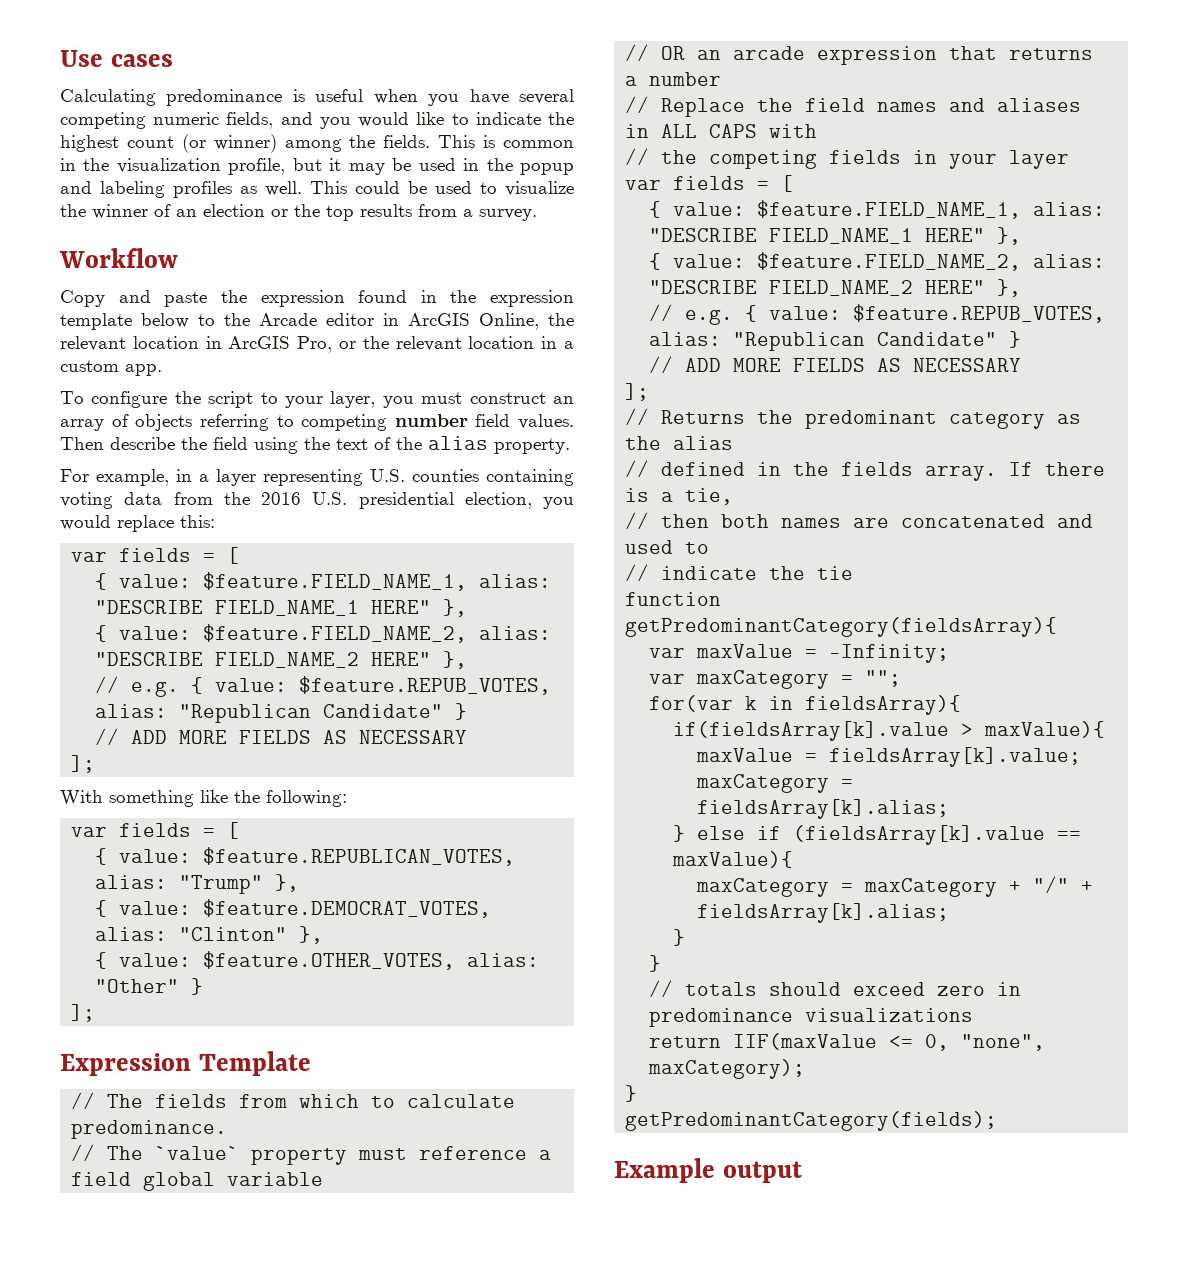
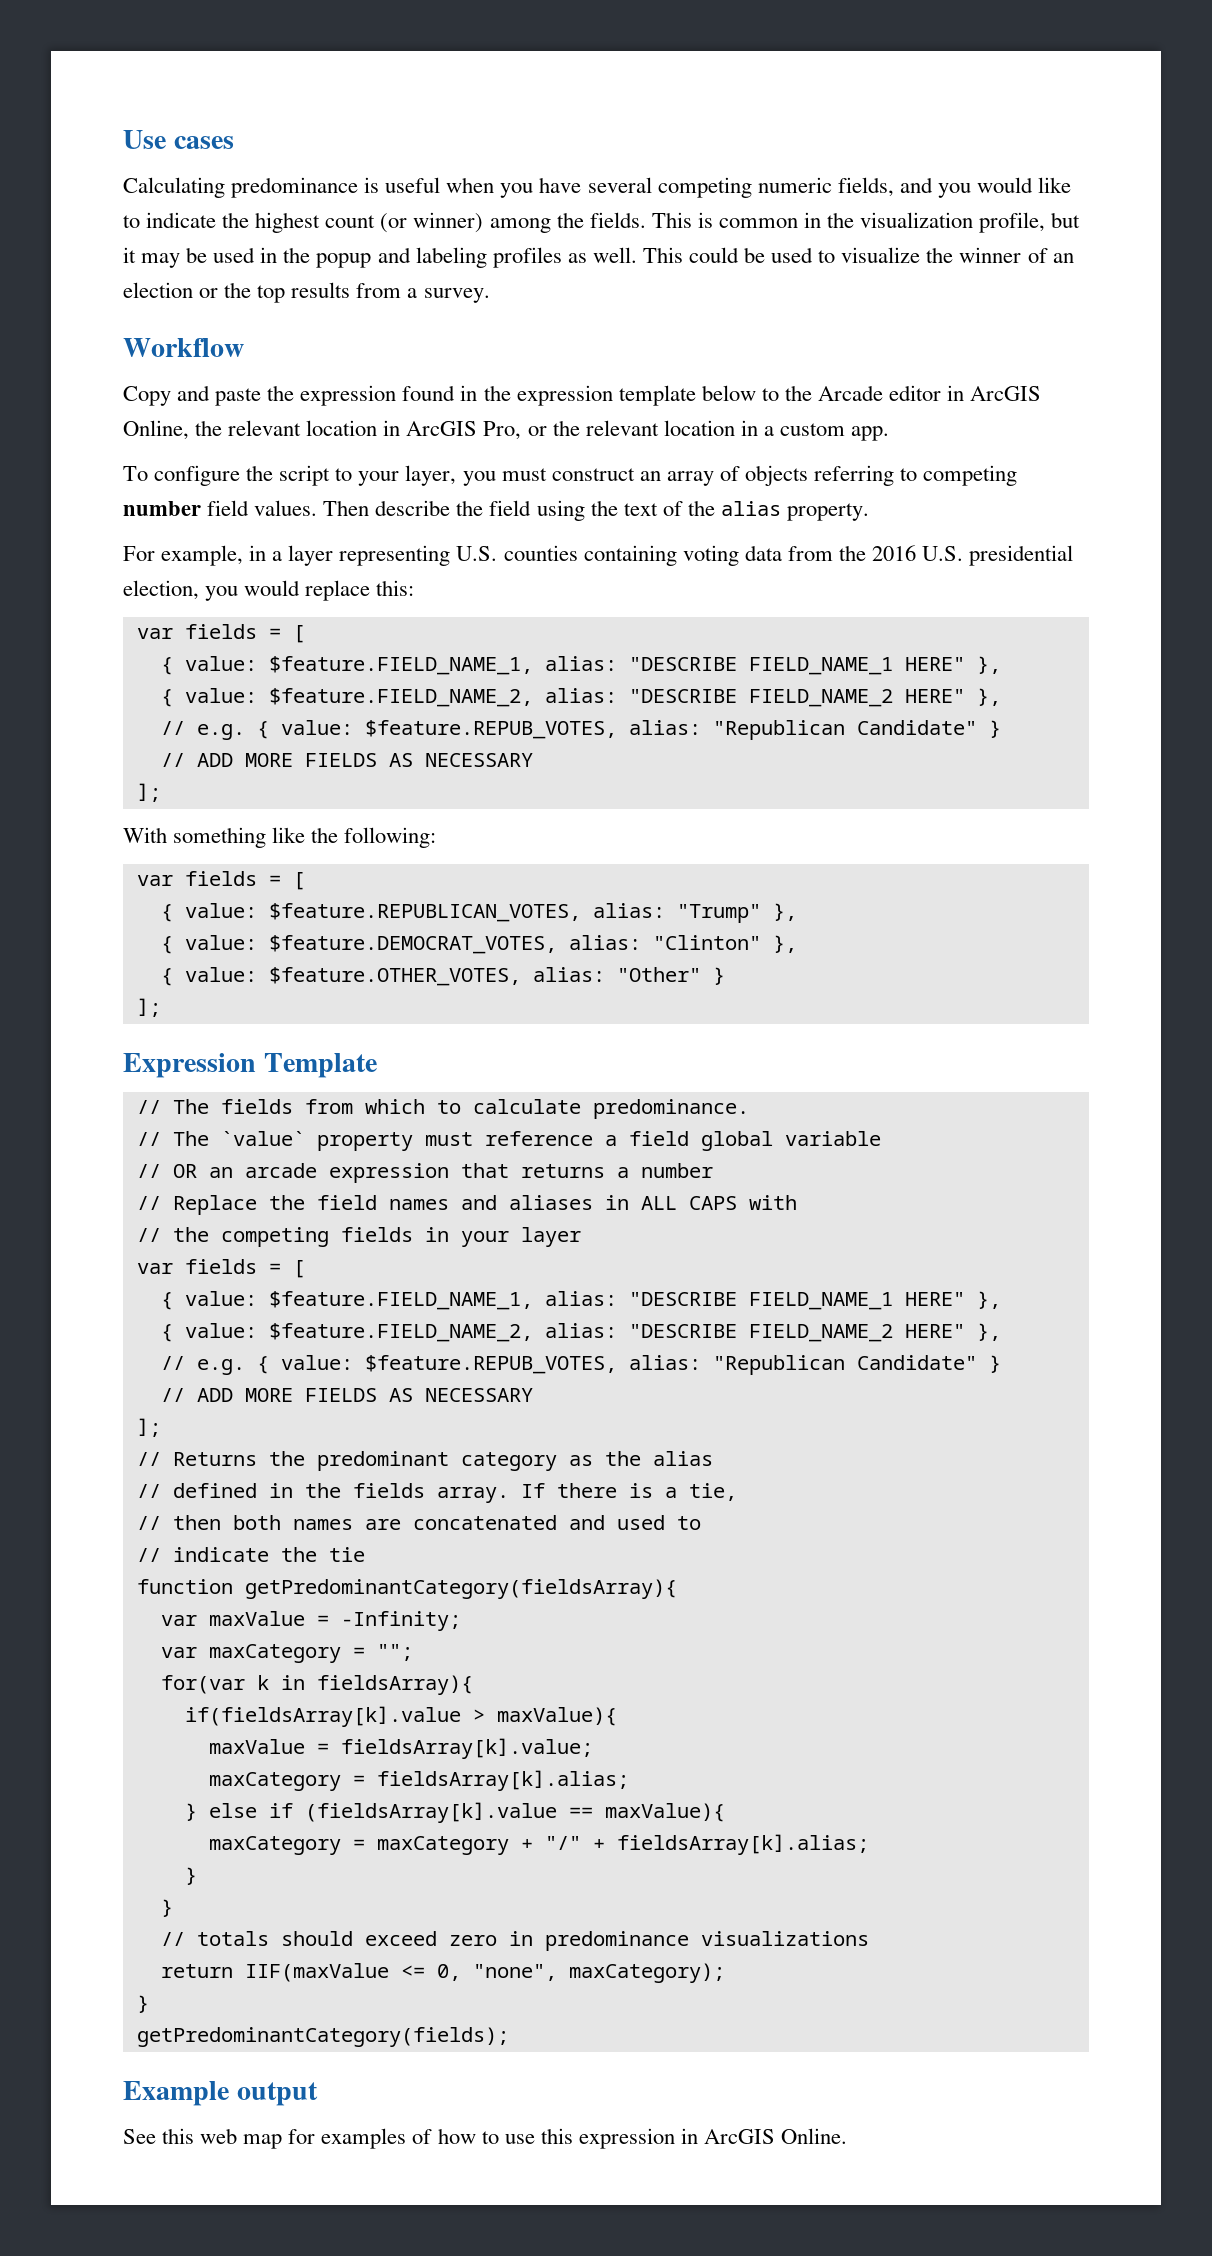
+ See this web map for examples of how to use this expression in ArcGIS Online.

